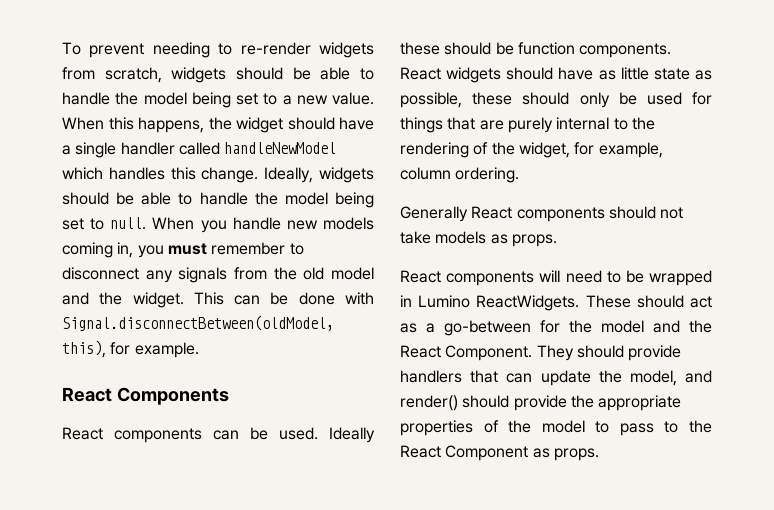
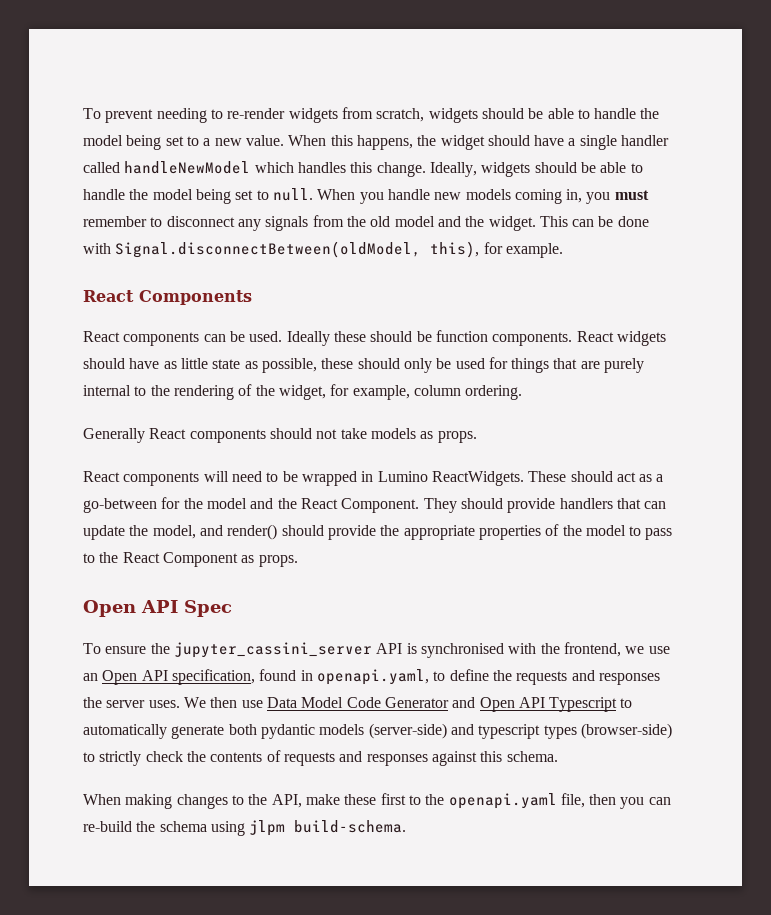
+ Open API Spec
+ To ensure the jupyter_cassini_server API is synchronised with the frontend, we use an Open API specification, found in openapi.yaml, to define the requests and responses the server uses. We then use Data Model Code Generator and Open API Typescript to automatically generate both pydantic models (server-side) and typescript types (browser-side) to strictly check the contents of requests and responses against this schema.
+ When making changes to the API, make these first to the openapi.yaml file, then you can re-build the schema using jlpm build-schema.

